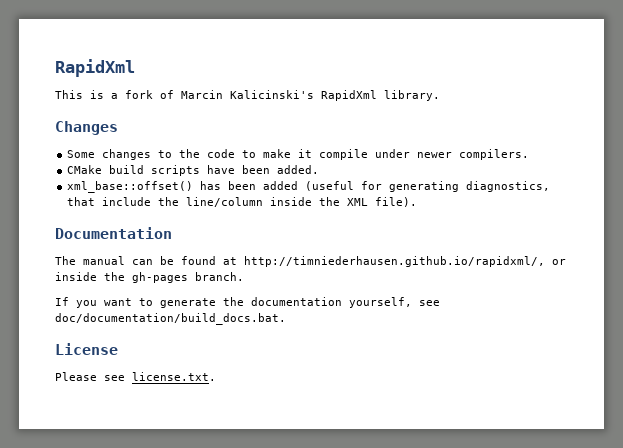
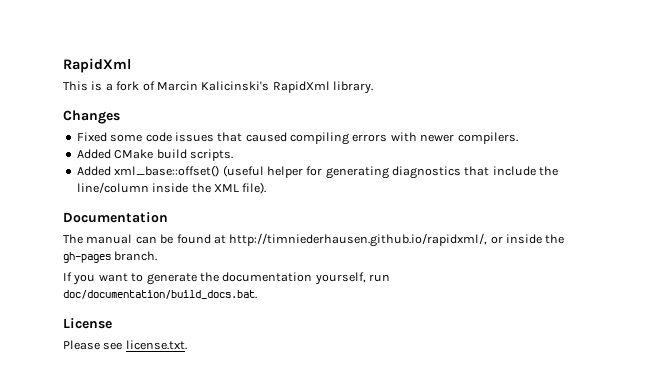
- Some changes to the code to make it compile under newer compilers.
+ Fixed some code issues that caused compiling errors with newer compilers.
- CMake build scripts have been added.
- xml_base::offset() has been added (useful for generating diagnostics, that include the line/column inside the XML file).
+ Added CMake build scripts.
+ Added xml_base::offset() (useful helper for generating diagnostics that include the line/column inside the XML file).
- If you want to generate the documentation yourself, see doc/documentation/build_docs.bat.
+ If you want to generate the documentation yourself, run doc/documentation/build_docs.bat.

